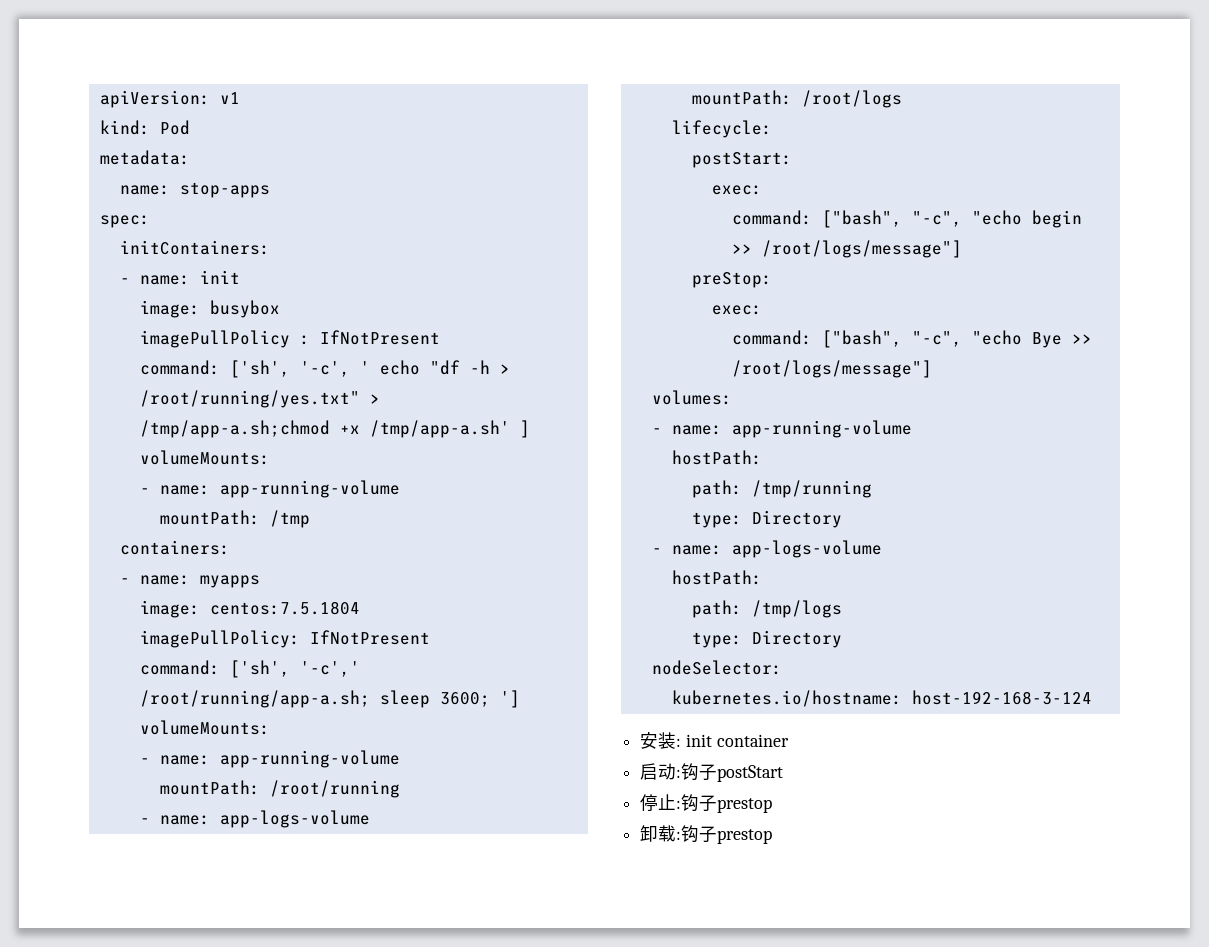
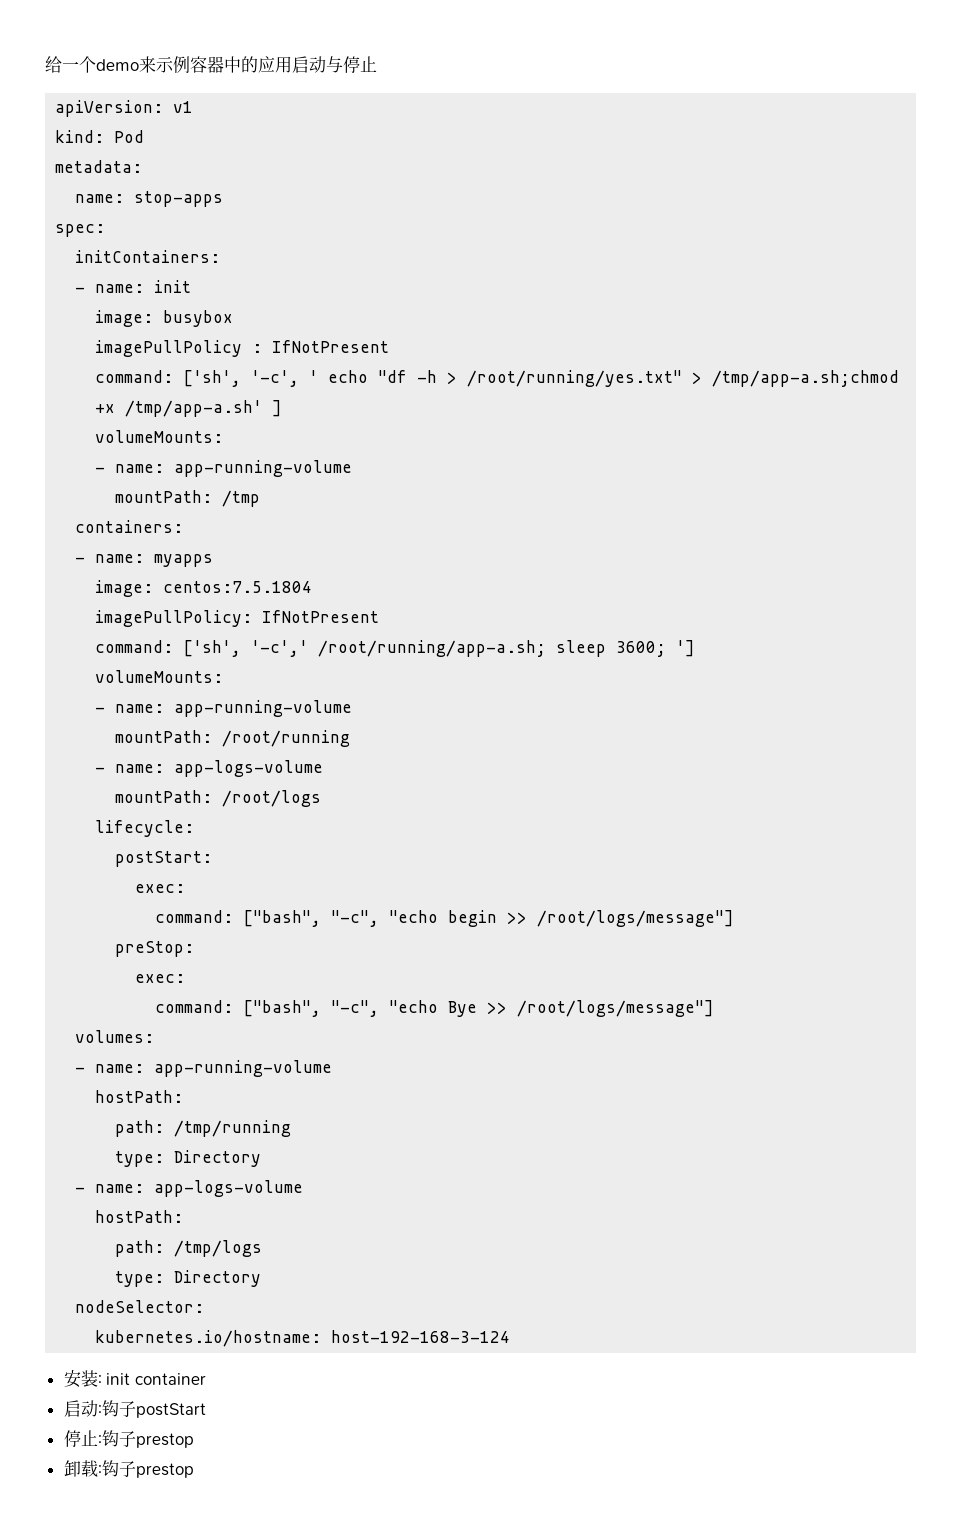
+ 给一个demo来示例容器中的应用启动与停止

